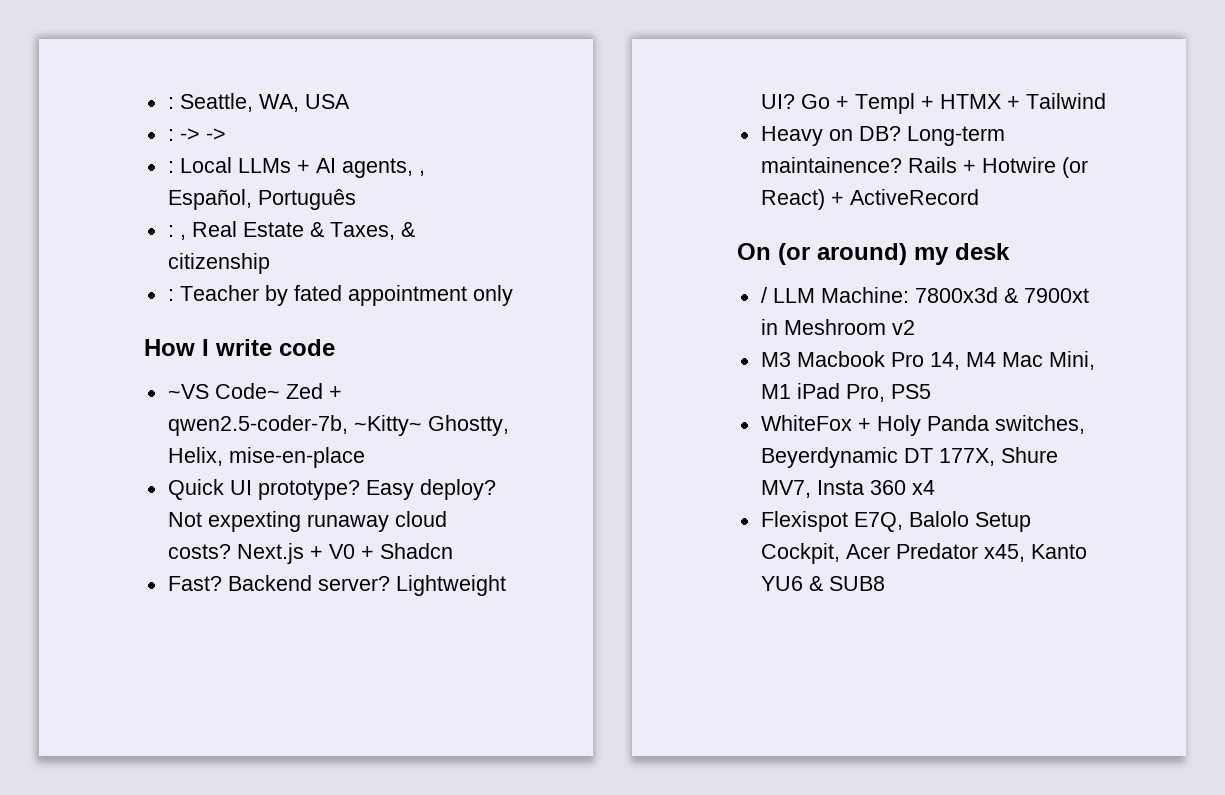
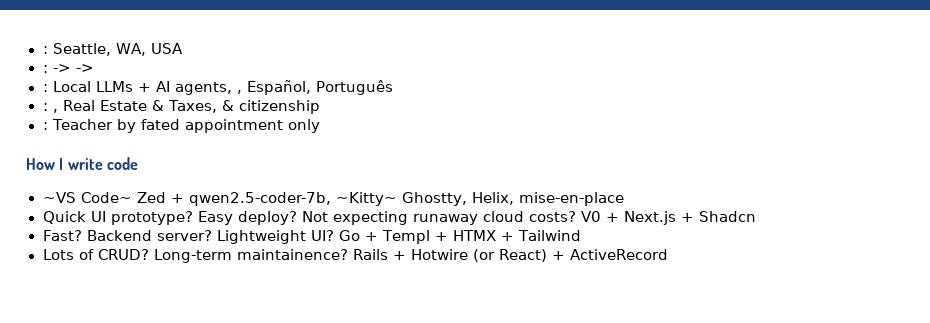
- Not expexting runaway cloud costs?
+ Not expecting runaway cloud costs?
- Next.js + V0 + Shadcn
+ V0 + Next.js + Shadcn
- Heavy on DB?
+ Lots of CRUD?
- On (or around) my desk
- / LLM Machine: 7800x3d & 7900xt in Meshroom v2
- M3 Macbook Pro 14, M4 Mac Mini, M1 iPad Pro, PS5
- WhiteFox + Holy Panda switches, Beyerdynamic DT 177X, Shure MV7, Insta 360 x4
- Flexispot E7Q, Balolo Setup Cockpit, Acer Predator x45, Kanto YU6 & SUB8

